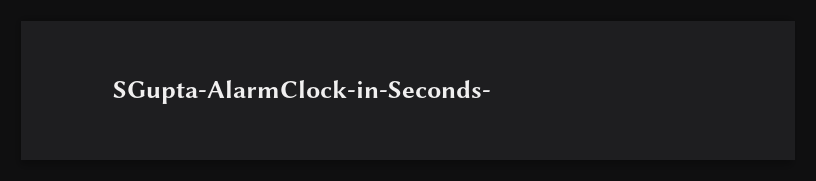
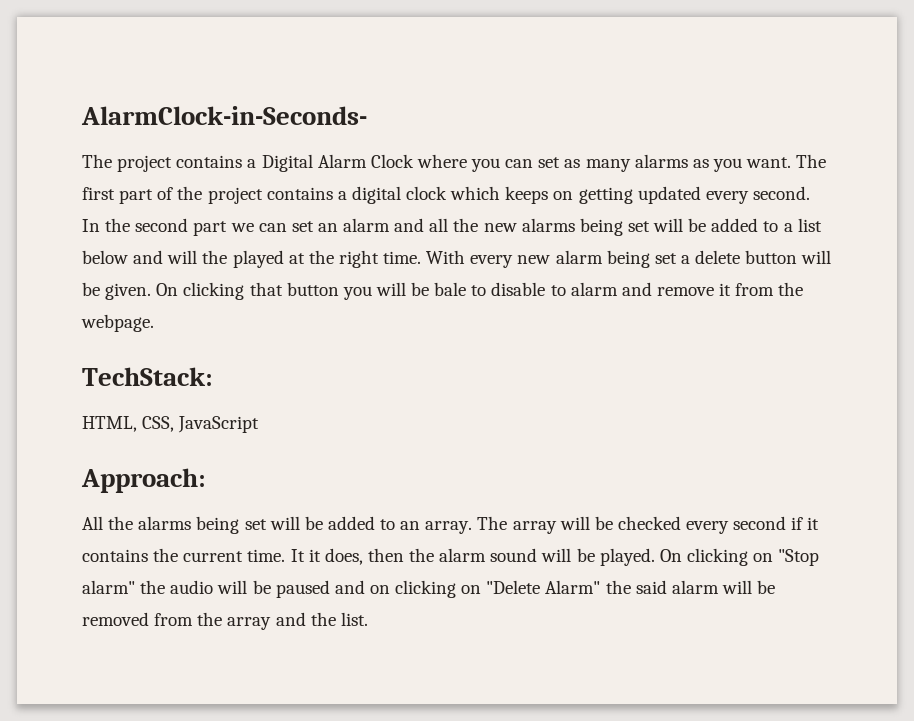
- SGupta-AlarmClock-in-Seconds-
+ AlarmClock-in-Seconds-
+ The project contains a Digital Alarm Clock where you can set as many alarms as you want. The first part of the project contains a digital clock which keeps on getting updated every second. In the second part we can set an alarm and all the new alarms being set will be added to a list below and will the played at the right time. With every new alarm being set a delete button will be given. On clicking that button you will be bale to disable to alarm and remove it from the webpage.
+ TechStack:
+ HTML, CSS, JavaScript
+ Approach:
+ All the alarms being set will be added to an array. The array will be checked every second if it contains the current time. It it does, then the alarm sound will be played. On clicking on "Stop alarm" the audio will be paused and on clicking on "Delete Alarm" the said alarm will be removed from the array and the list.

